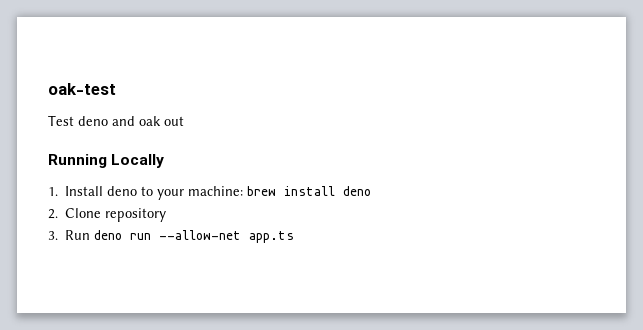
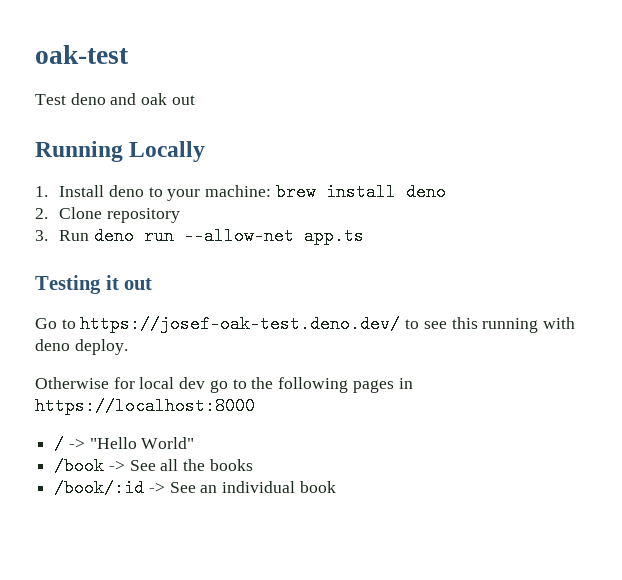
+ Testing it out
+ Go to https://josef-oak-test.deno.dev/ to see this running with deno deploy.
+ Otherwise for local dev go to the following pages in https://localhost:8000
+ / -> "Hello World"
+ /book -> See all the books
+ /book/:id -> See an individual book

